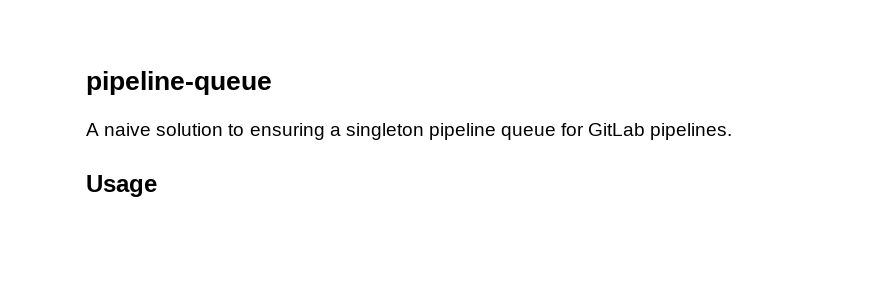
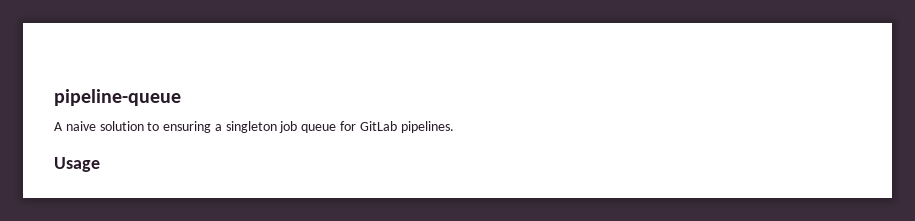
- A naive solution to ensuring a singleton pipeline queue for GitLab pipelines.
+ A naive solution to ensuring a singleton job queue for GitLab pipelines.

